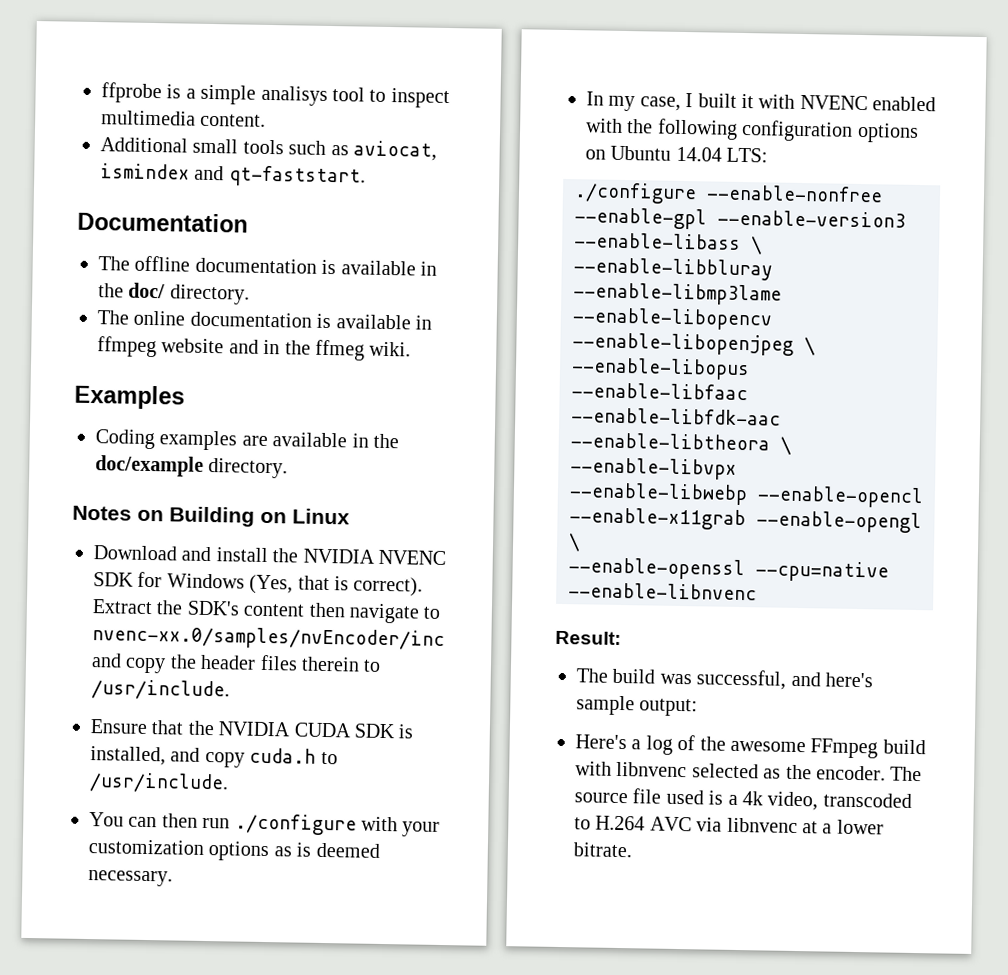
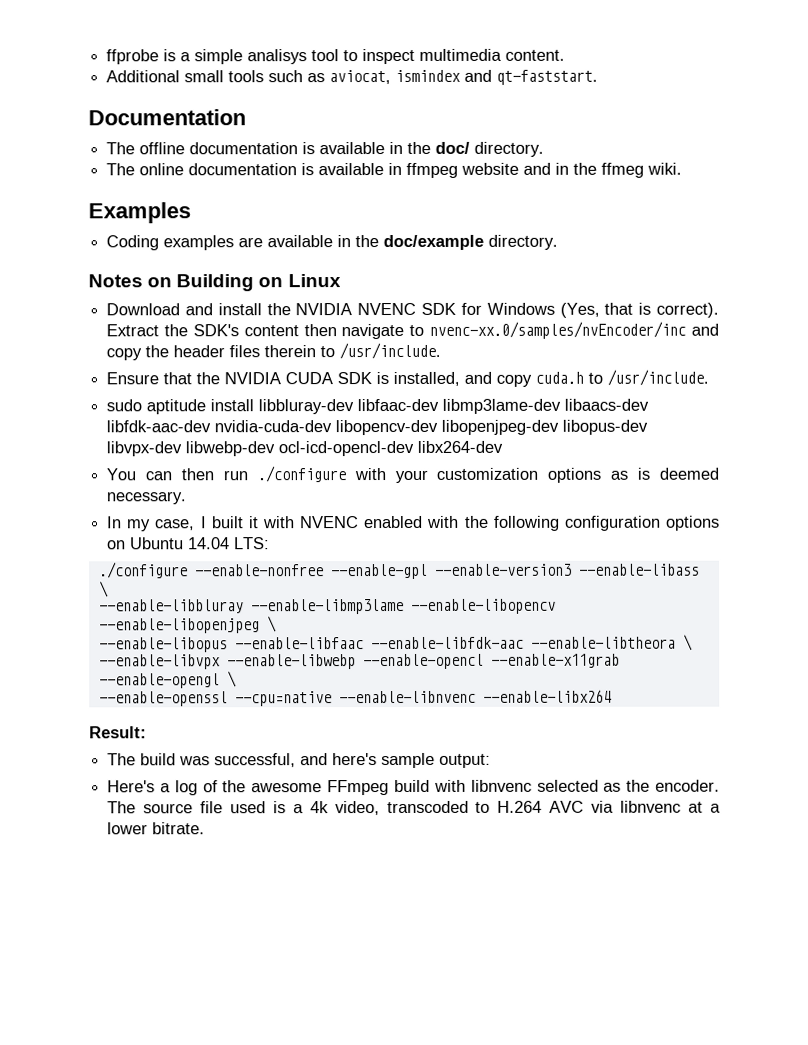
+ sudo aptitude install libbluray-dev libfaac-dev libmp3lame-dev libaacs-dev libfdk-aac-dev nvidia-cuda-dev libopencv-dev libopenjpeg-dev libopus-dev libvpx-dev libwebp-dev ocl-icd-opencl-dev libx264-dev
- --enable-openssl --cpu=native --enable-libnvenc
+ --enable-openssl --cpu=native --enable-libnvenc --enable-libx264

